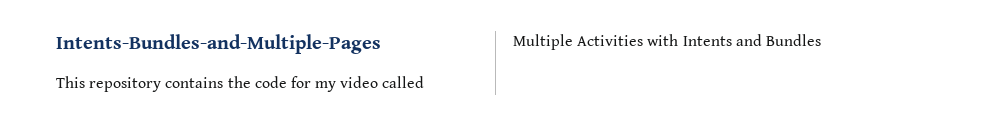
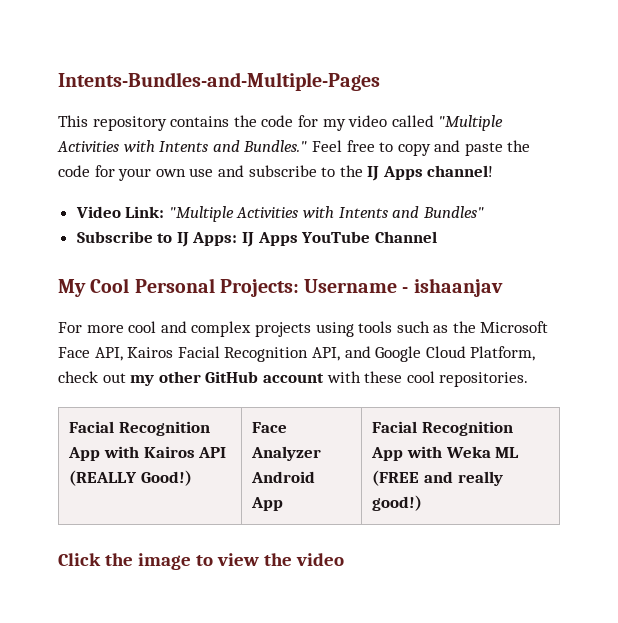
- This repository contains the code for my video called Multiple Activities with Intents and Bundles
+ This repository contains the code for my video called "Multiple Activities with Intents and Bundles." Feel free to copy and paste the code for your own use and subscribe to the IJ Apps channel!
+ Video Link: "Multiple Activities with Intents and Bundles"
+ Subscribe to IJ Apps: IJ Apps YouTube Channel
+ My Cool Personal Projects: Username - ishaanjav
+ For more cool and complex projects using tools such as the Microsoft Face API, Kairos Facial Recognition API, and Google Cloud Platform, check out my other GitHub account with these cool repositories.
+ Facial Recognition App with Kairos API (REALLY Good!) | Face Analyzer Android App | Facial Recognition App with Weka ML (FREE and really good!)
+ Click the image to view the video

